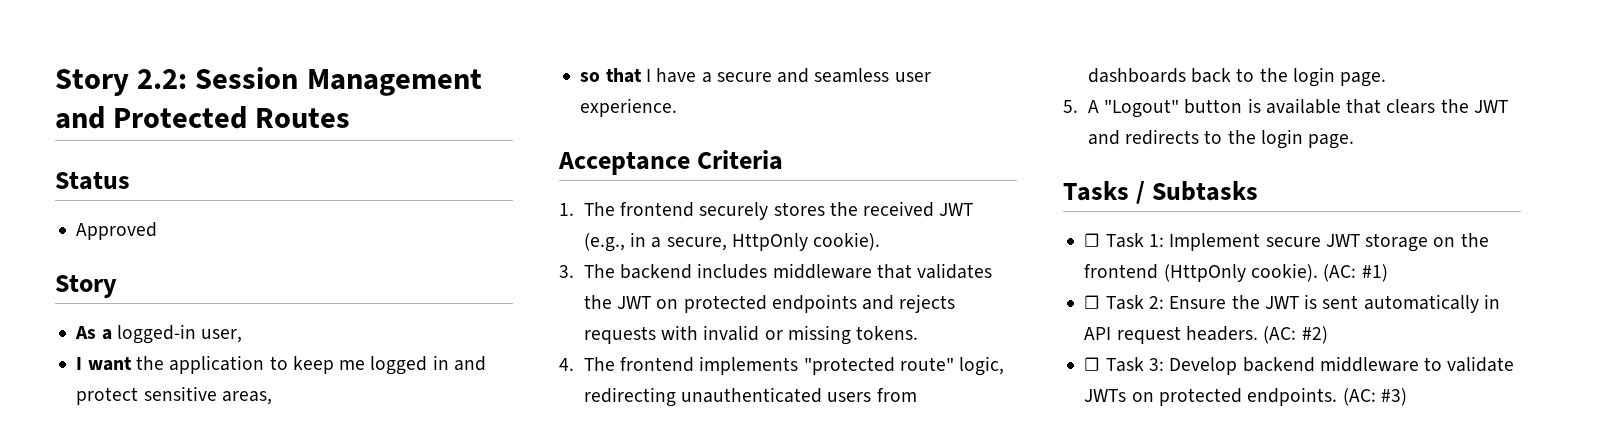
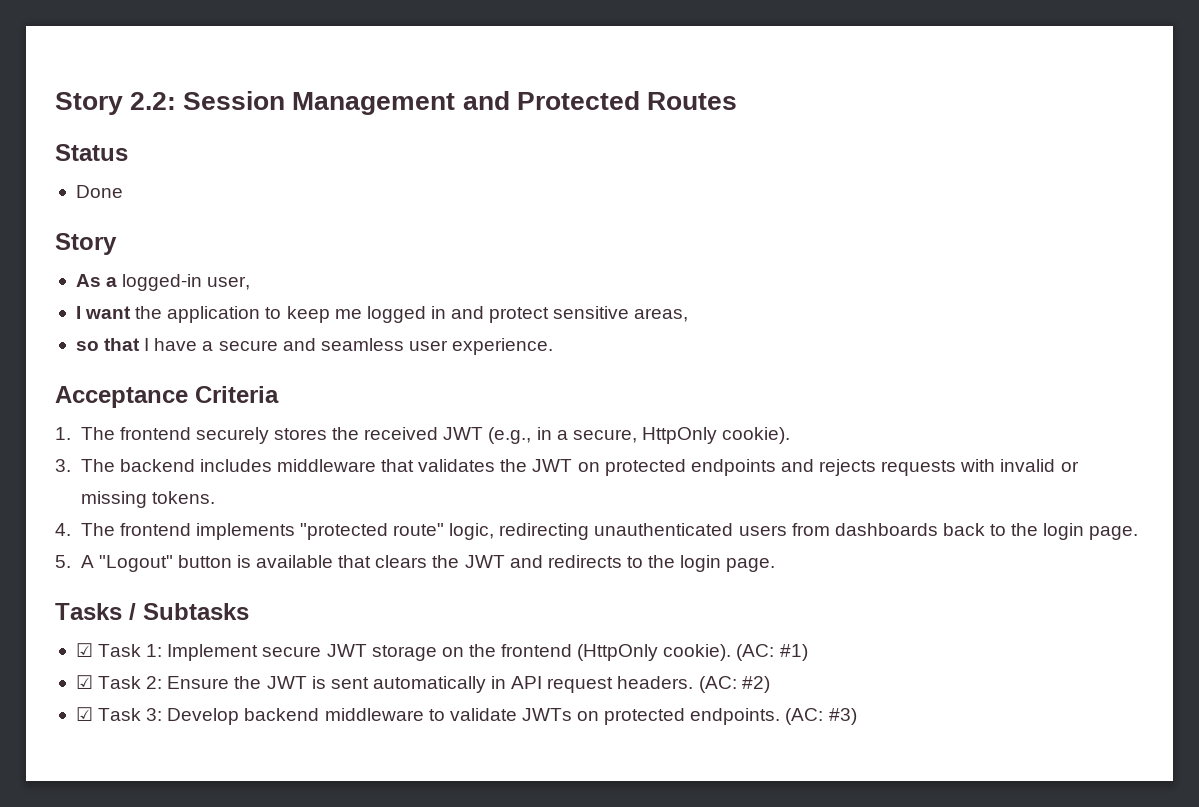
- Approved
+ Done
- ☐ Task 1: Implement secure JWT storage on the frontend (HttpOnly cookie).
+ ☑ Task 1: Implement secure JWT storage on the frontend (HttpOnly cookie).
- ☐ Task 2: Ensure the JWT is sent automatically in API request headers.
+ ☑ Task 2: Ensure the JWT is sent automatically in API request headers.
- ☐ Task 3: Develop backend middleware to validate JWTs on protected endpoints.
+ ☑ Task 3: Develop backend middleware to validate JWTs on protected endpoints.

